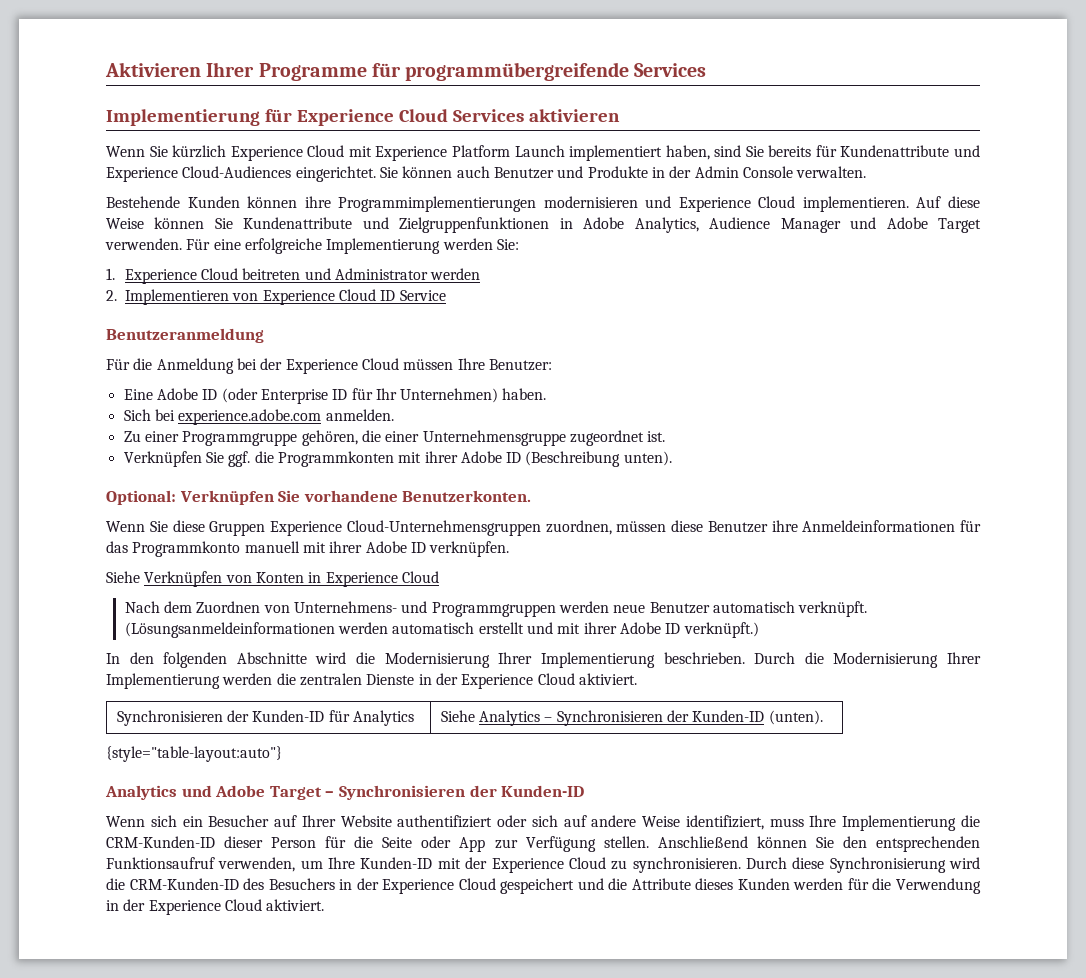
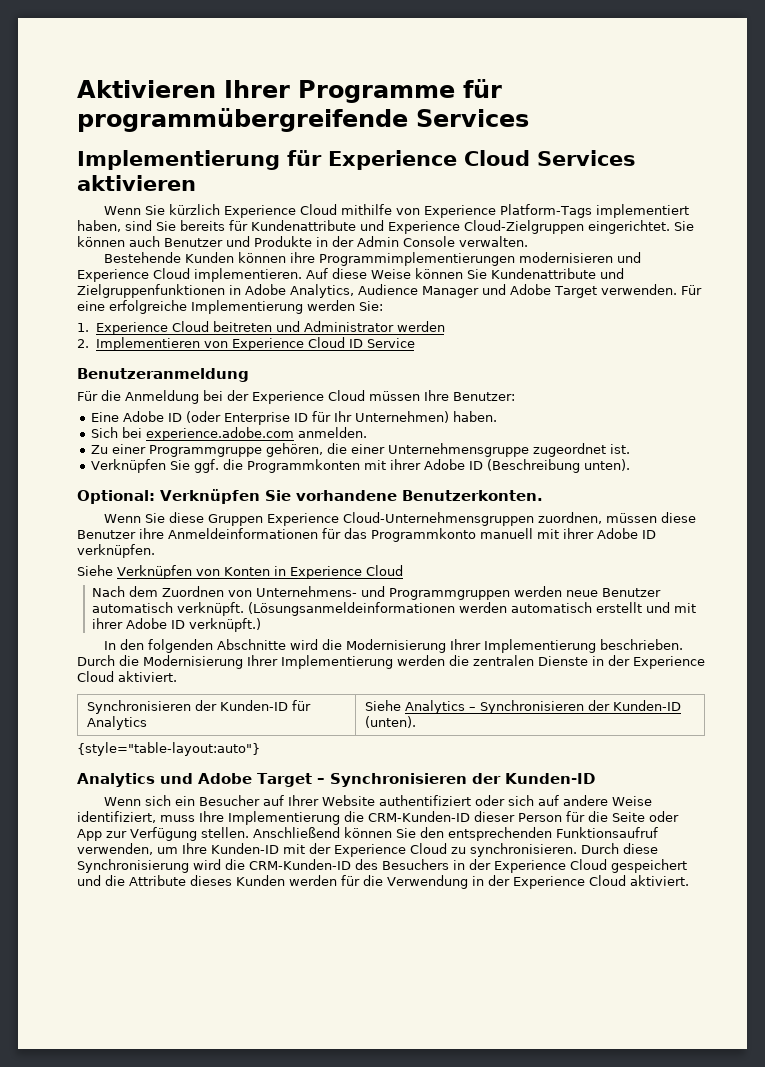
- Wenn Sie kürzlich Experience Cloud mit Experience Platform Launch implementiert haben, sind Sie bereits für Kundenattribute und Experience Cloud-Audiences eingerichtet.
+ Wenn Sie kürzlich Experience Cloud mithilfe von Experience Platform-Tags implementiert haben, sind Sie bereits für Kundenattribute und Experience Cloud-Zielgruppen eingerichtet.

